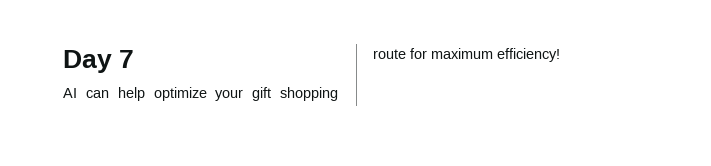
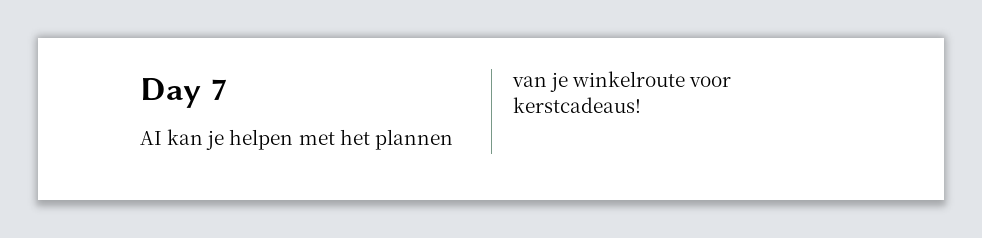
- AI can help optimize your gift shopping route for maximum efficiency!
+ AI kan je helpen met het plannen van je winkelroute voor kerstcadeaus!

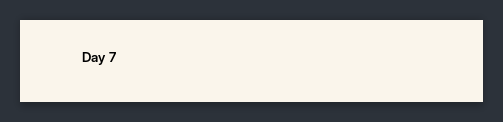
- AI kan je helpen met het plannen van je winkelroute voor kerstcadeaus!

